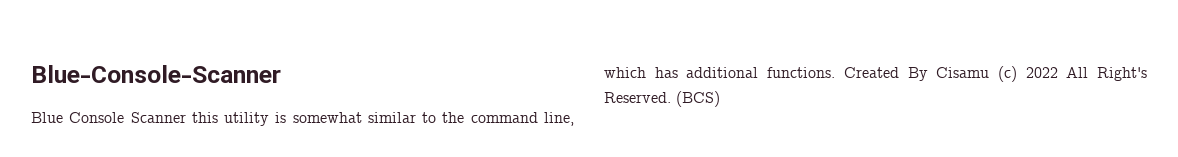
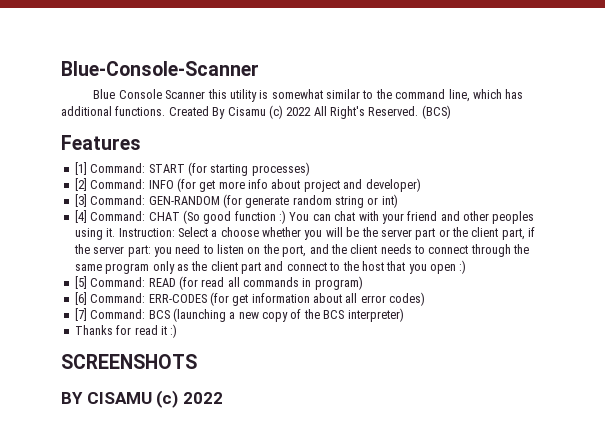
+ Features
+ [1] Command: START (for starting processes)
+ [2] Command: INFO (for get more info about project and developer)
+ [3] Command: GEN-RANDOM (for generate random string or int)
+ [4] Command: CHAT (So good function :) You can chat with your friend and other peoples using it. Instruction: Select a choose whether you will be the server part or the client part, if the server part: you need to listen on the port, and the client needs to connect through the same program only as the client part and connect to the host that you open :)
+ [5] Command: READ (for read all commands in program)
+ [6] Command: ERR-CODES (for get information about all error codes)
+ [7] Command: BCS (launching a new copy of the BCS interpreter)
+ Thanks for read it :)
+ SCREENSHOTS
+ BY CISAMU (c) 2022

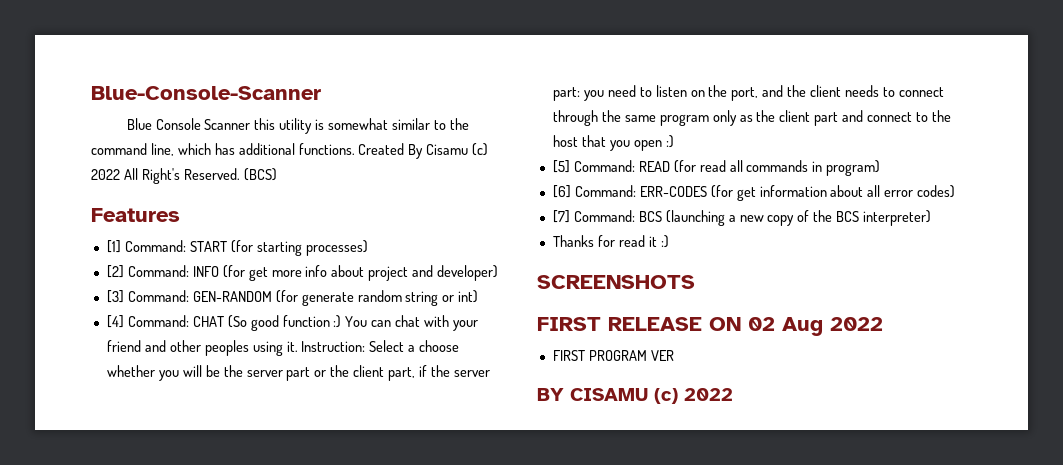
+ FIRST RELEASE ON 02 Aug 2022
+ FIRST PROGRAM VER

